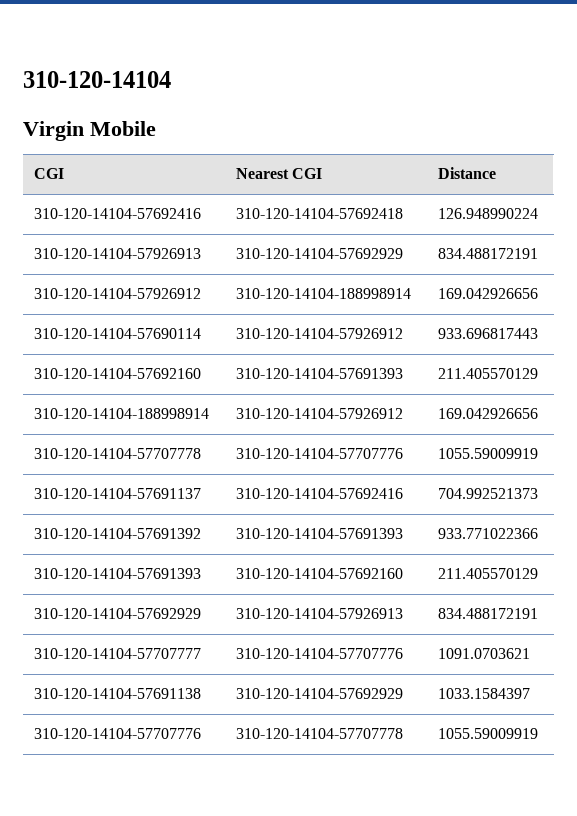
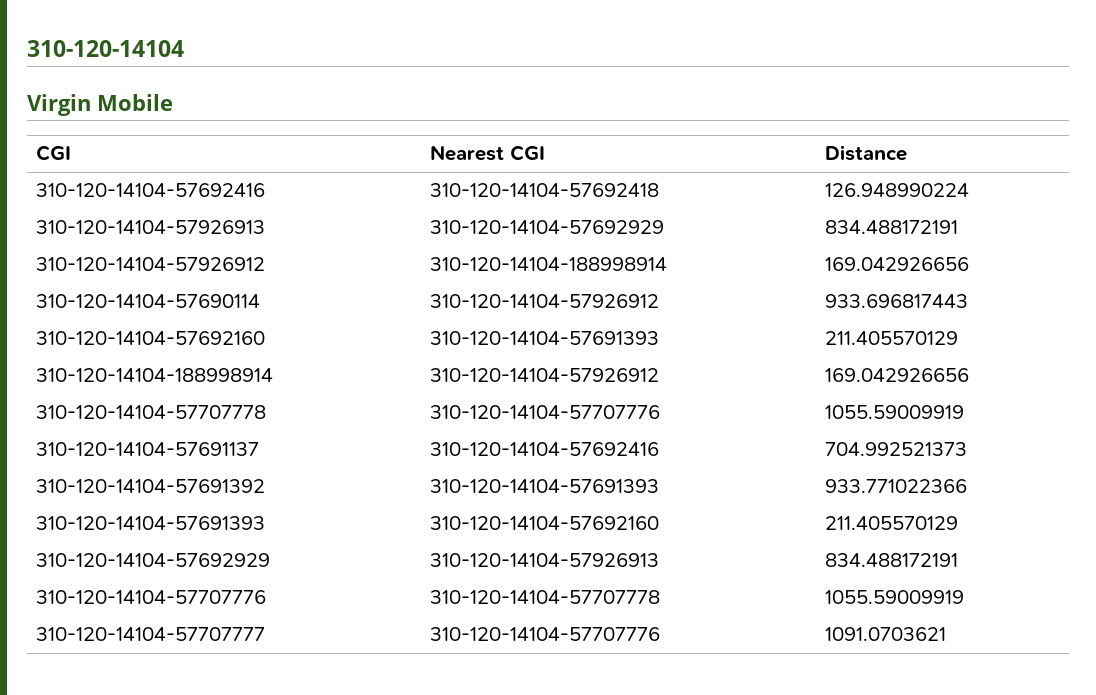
+ 310-120-14104-57707776 | 310-120-14104-57707778 | 1055.59009919
- 310-120-14104-57691138 | 310-120-14104-57692929 | 1033.1584397
- 310-120-14104-57707776 | 310-120-14104-57707778 | 1055.59009919

